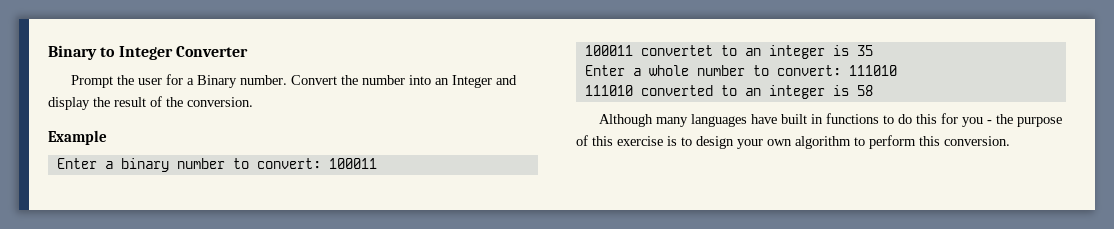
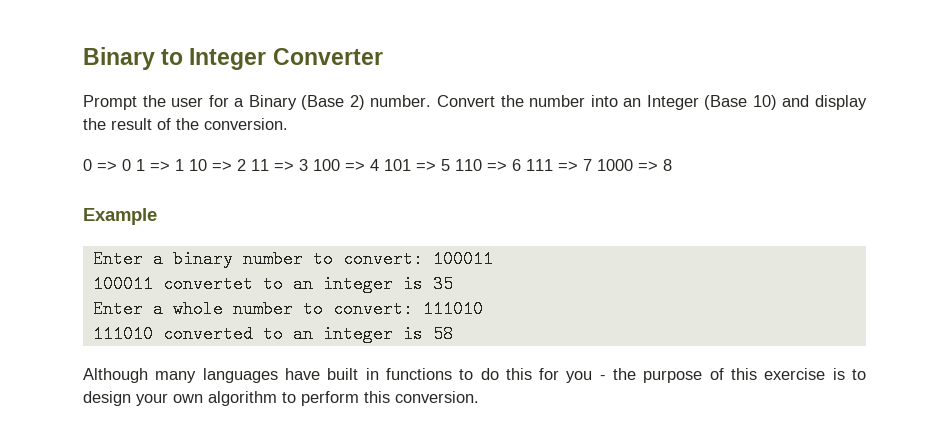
- Prompt the user for a Binary number.
+ Prompt the user for a Binary (Base 2) number.
- Convert the number into an Integer and display the result of the conversion.
+ Convert the number into an Integer (Base 10) and display the result of the conversion.
+ 0 => 0 1 => 1 10 => 2 11 => 3 100 => 4 101 => 5 110 => 6 111 => 7 1000 => 8

